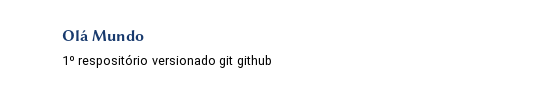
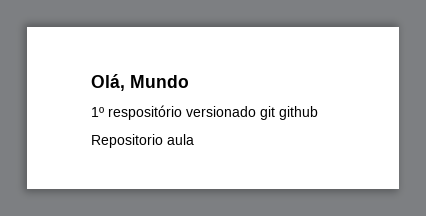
- Olá Mundo
+ Olá, Mundo
+ Repositorio aula

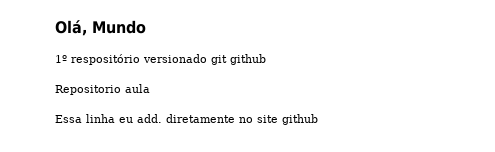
+ Essa linha eu add. diretamente no site github

